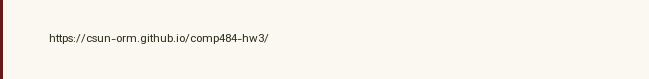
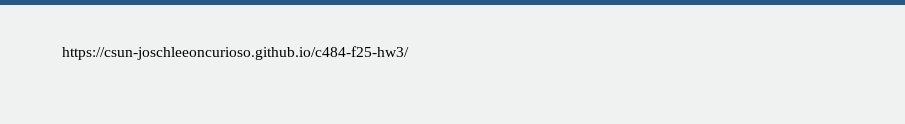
- https://csun-orm.github.io/comp484-hw3/
+ https://csun-joschleeoncurioso.github.io/c484-f25-hw3/

